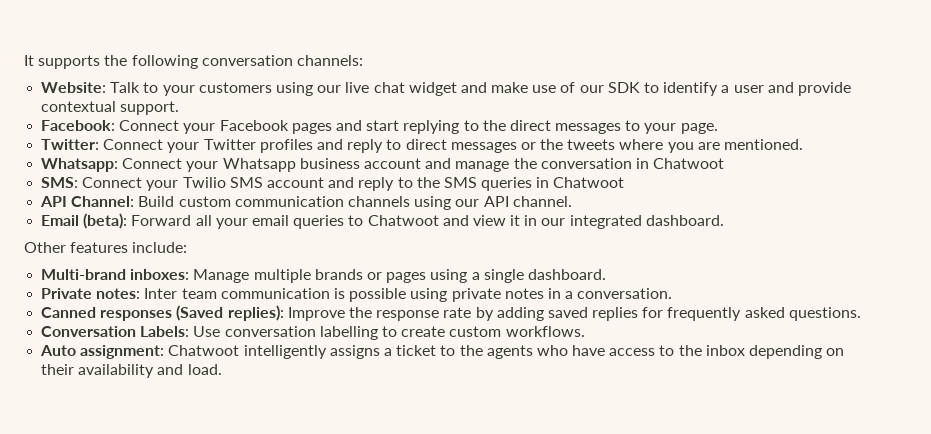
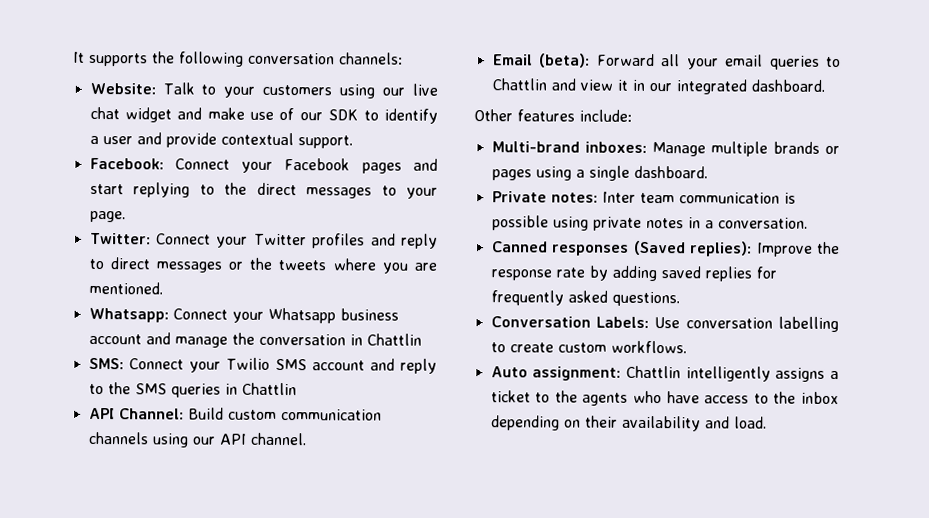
- Whatsapp: Connect your Whatsapp business account and manage the conversation in Chatwoot
+ Whatsapp: Connect your Whatsapp business account and manage the conversation in Chattlin
- SMS: Connect your Twilio SMS account and reply to the SMS queries in Chatwoot
+ SMS: Connect your Twilio SMS account and reply to the SMS queries in Chattlin
- Email (beta): Forward all your email queries to Chatwoot and view it in our integrated dashboard.
+ Email (beta): Forward all your email queries to Chattlin and view it in our integrated dashboard.
- Auto assignment: Chatwoot intelligently assigns a ticket to the agents who have access to the inbox depending on their availability and load.
+ Auto assignment: Chattlin intelligently assigns a ticket to the agents who have access to the inbox depending on their availability and load.

